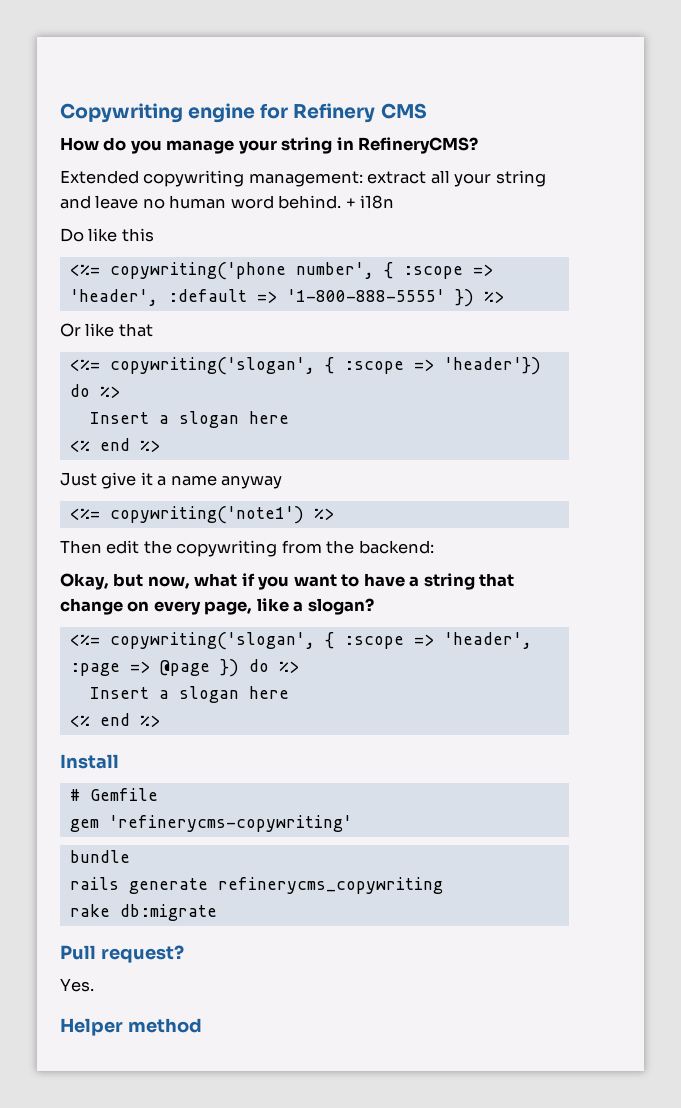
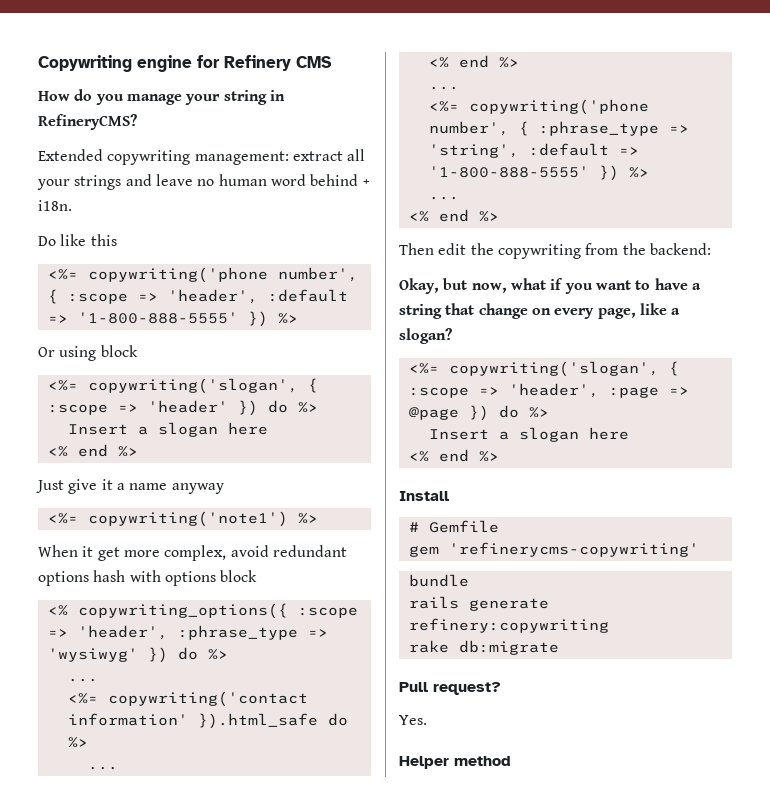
- Extended copywriting management: extract all your string and leave no human word behind. + i18n
+ Extended copywriting management: extract all your strings and leave no human word behind + i18n.
- Or like that
- <%= copywriting('slogan', { :scope => 'header'}) do %>
+ Or using block
+ <%= copywriting('slogan', { :scope => 'header' }) do %>
+ When it get more complex, avoid redundant options hash with options block
+ <% copywriting_options({ :scope => 'header', :phrase_type => 'wysiwyg' }) do %>
+ ...
+ <%= copywriting('contact information' }).html_safe do %>
+ ...
+ <% end %>
+ ...
+ <%= copywriting('phone number', { :phrase_type => 'string', :default => '1-800-888-5555' }) %>
+ ...
+ <% end %>
- rails generate refinerycms_copywriting
+ rails generate refinery:copywriting

